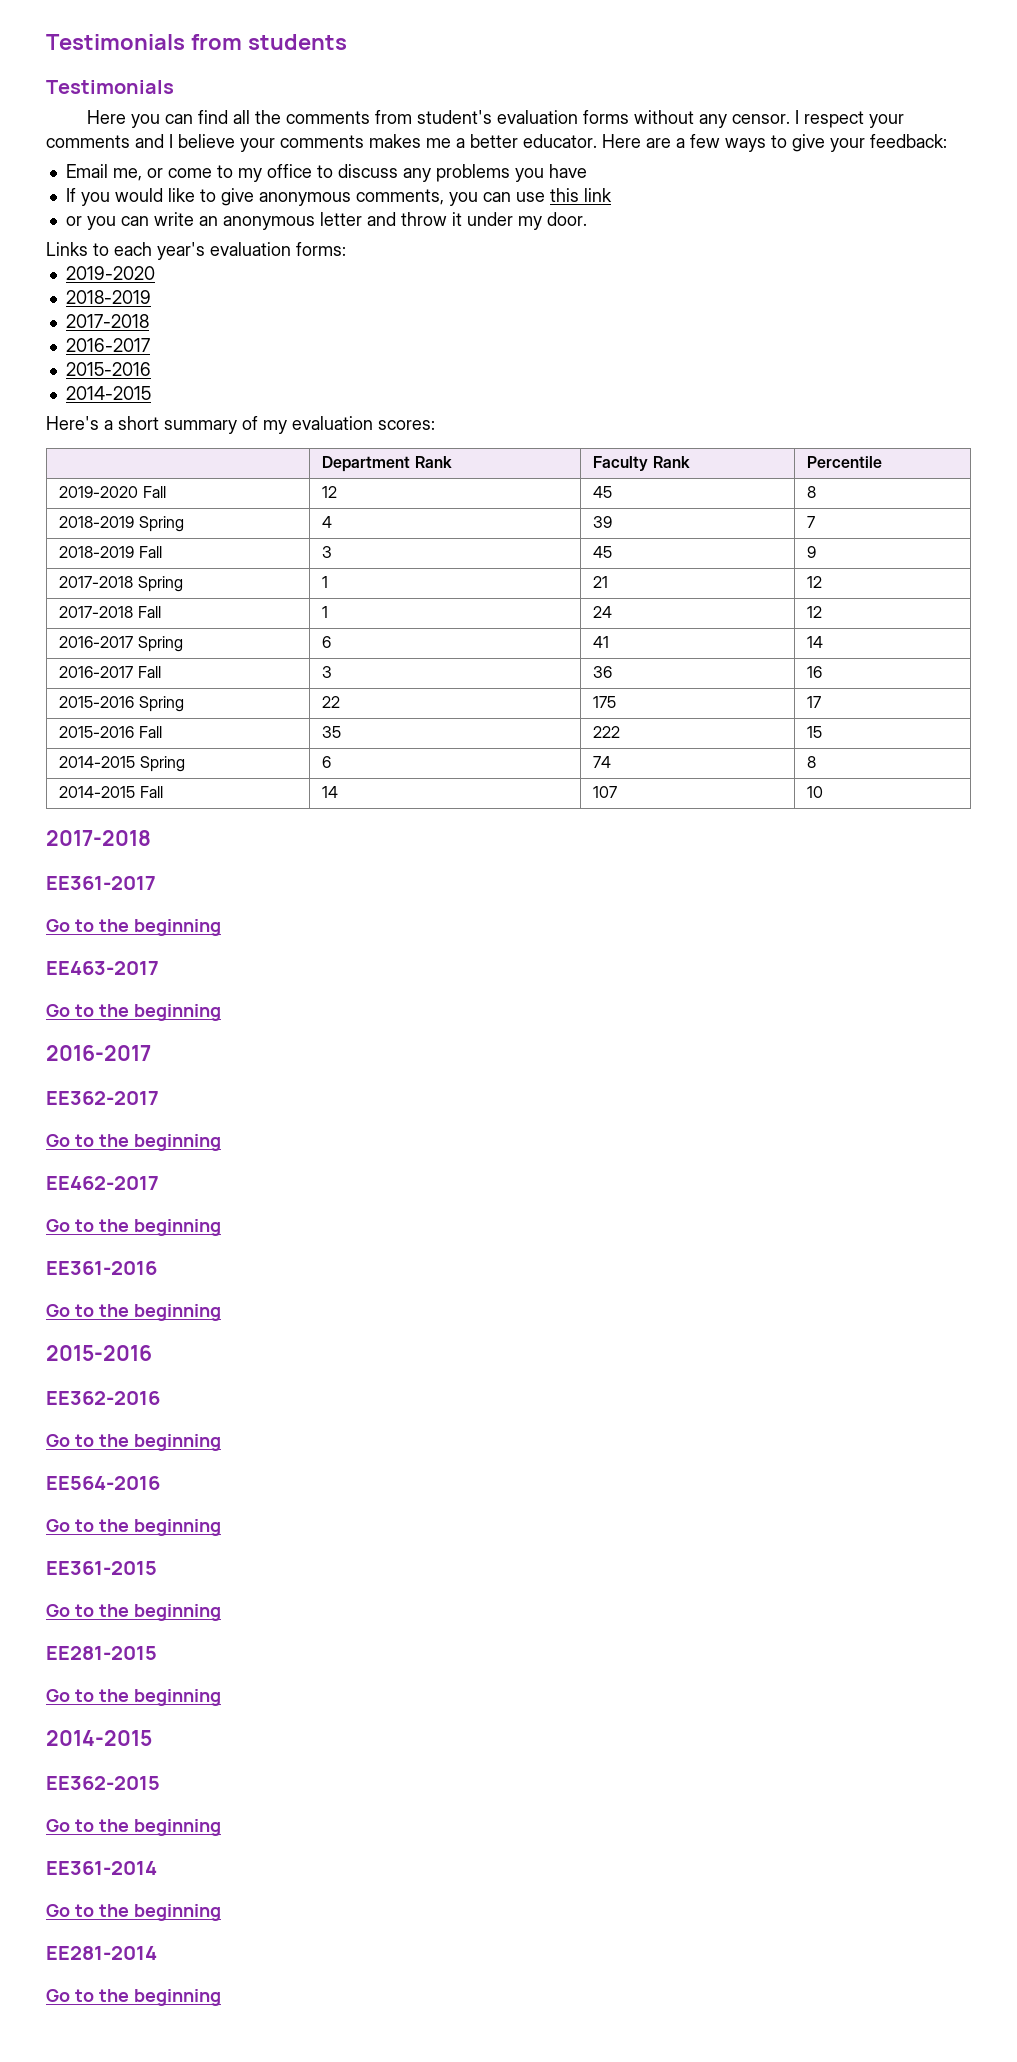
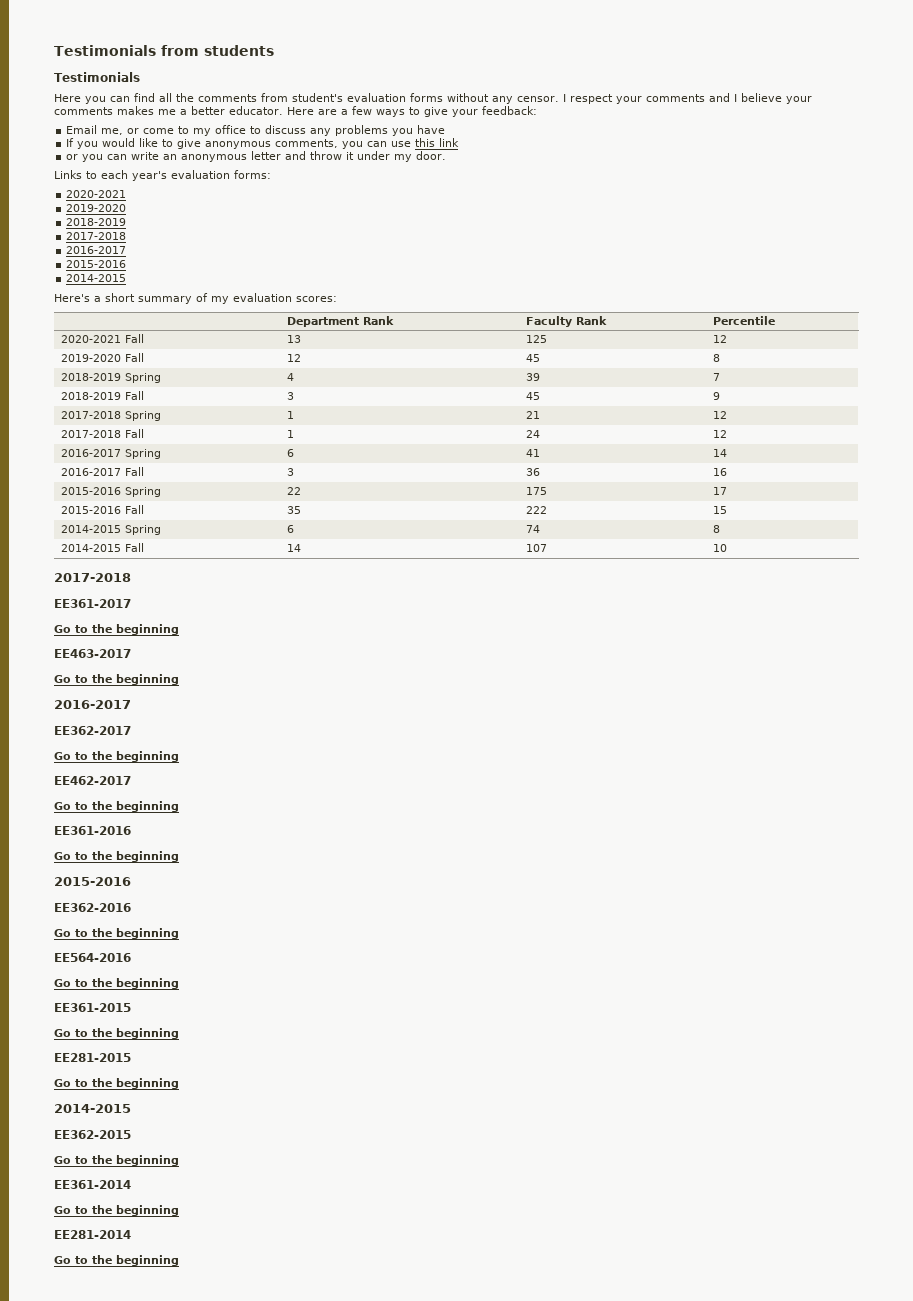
  Links to each year's evaluation forms:
+ 2020-2021
+ 2020-2021 Fall | 13 | 125 | 12

